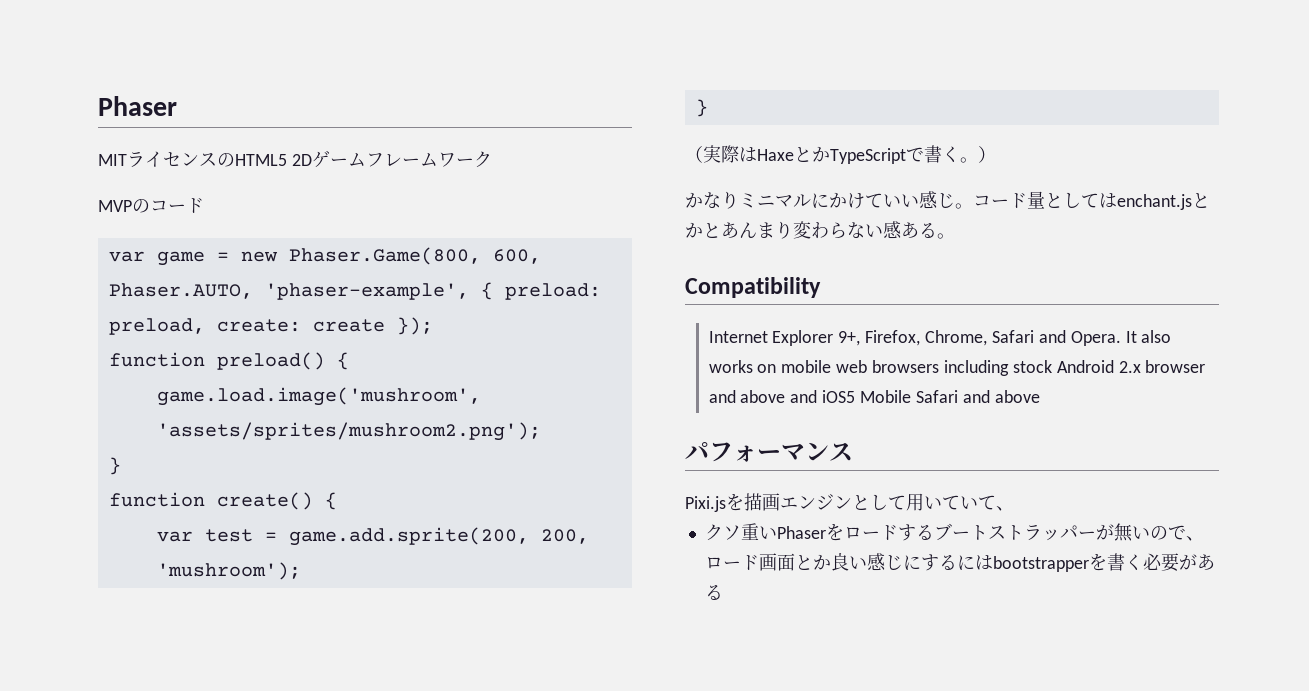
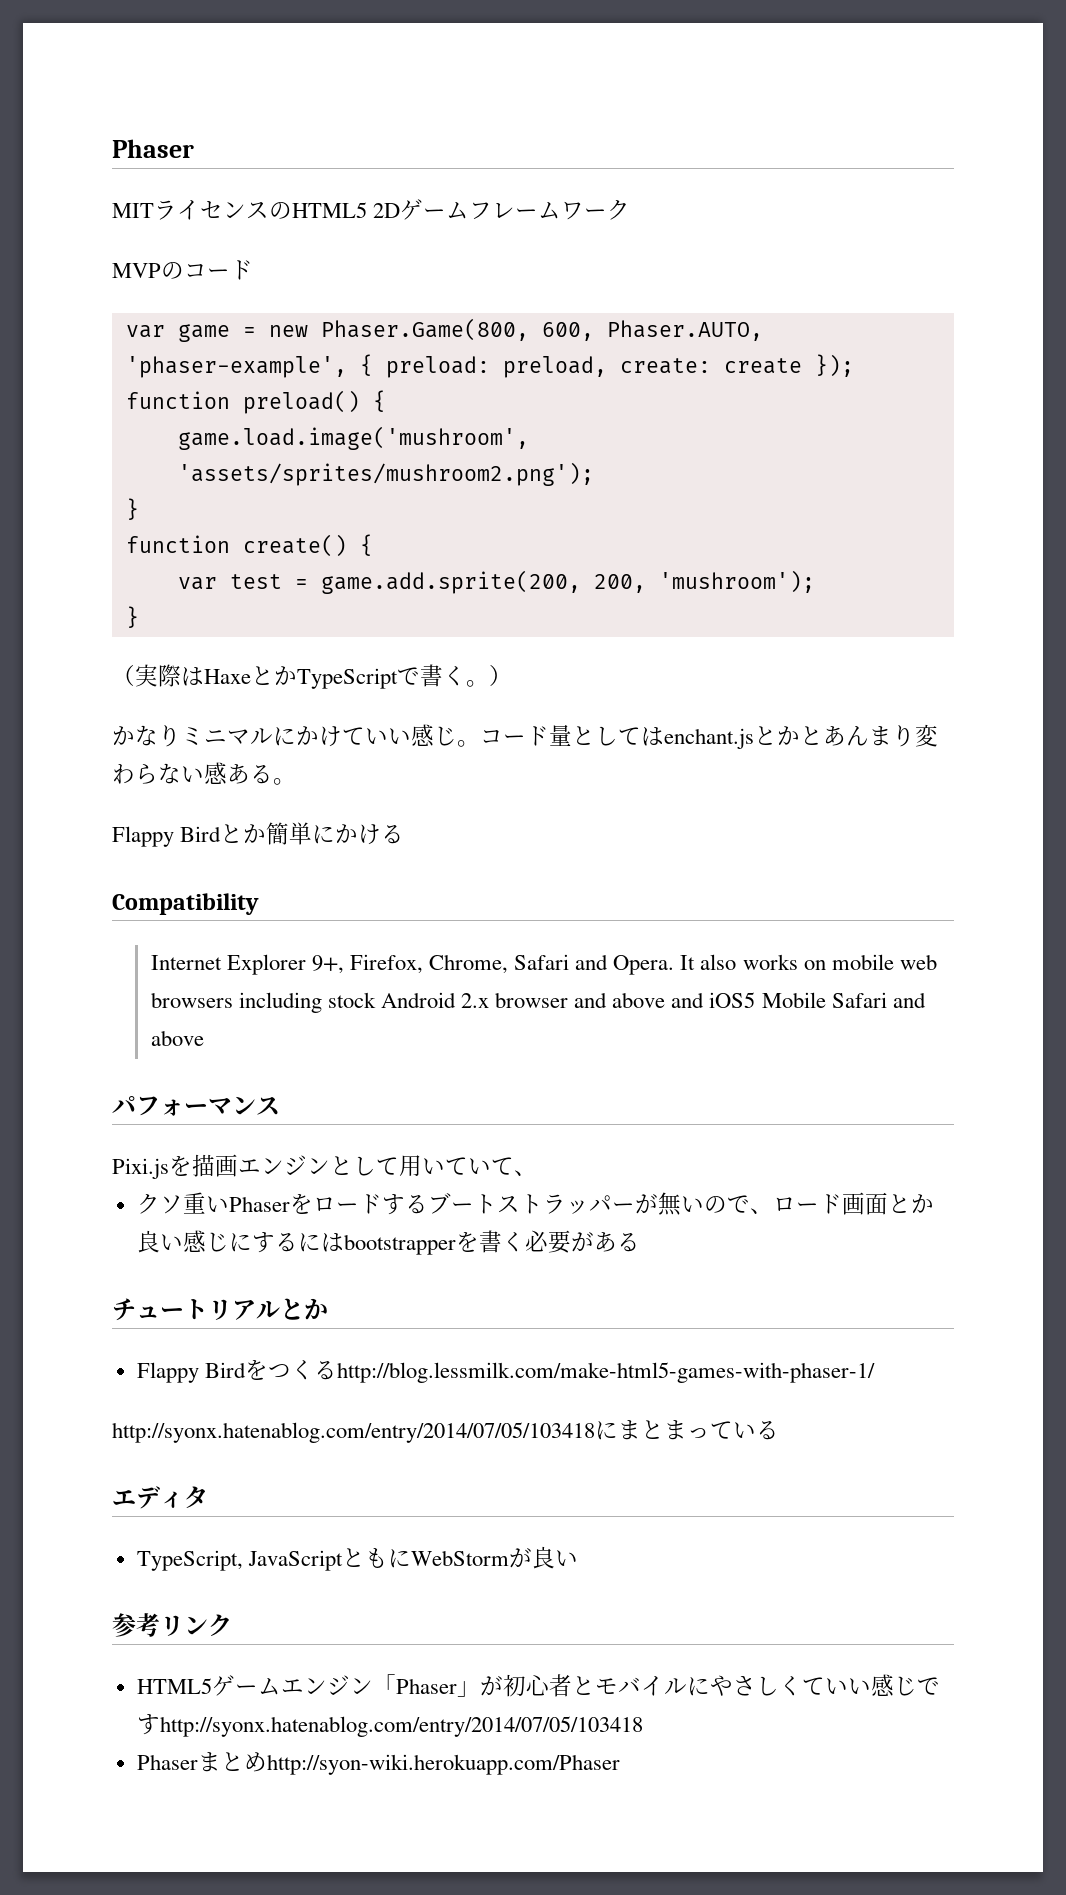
+ Flappy Birdとか簡単にかける
+ チュートリアルとか
+ Flappy Birdをつくるhttp://blog.lessmilk.com/make-html5-games-with-phaser-1/
+ http://syonx.hatenablog.com/entry/2014/07/05/103418にまとまっている
+ エディタ
+ TypeScript, JavaScriptともにWebStormが良い
+ 参考リンク
+ HTML5ゲームエンジン「Phaser」が初心者とモバイルにやさしくていい感じですhttp://syonx.hatenablog.com/entry/2014/07/05/103418
+ Phaserまとめhttp://syon-wiki.herokuapp.com/Phaser

